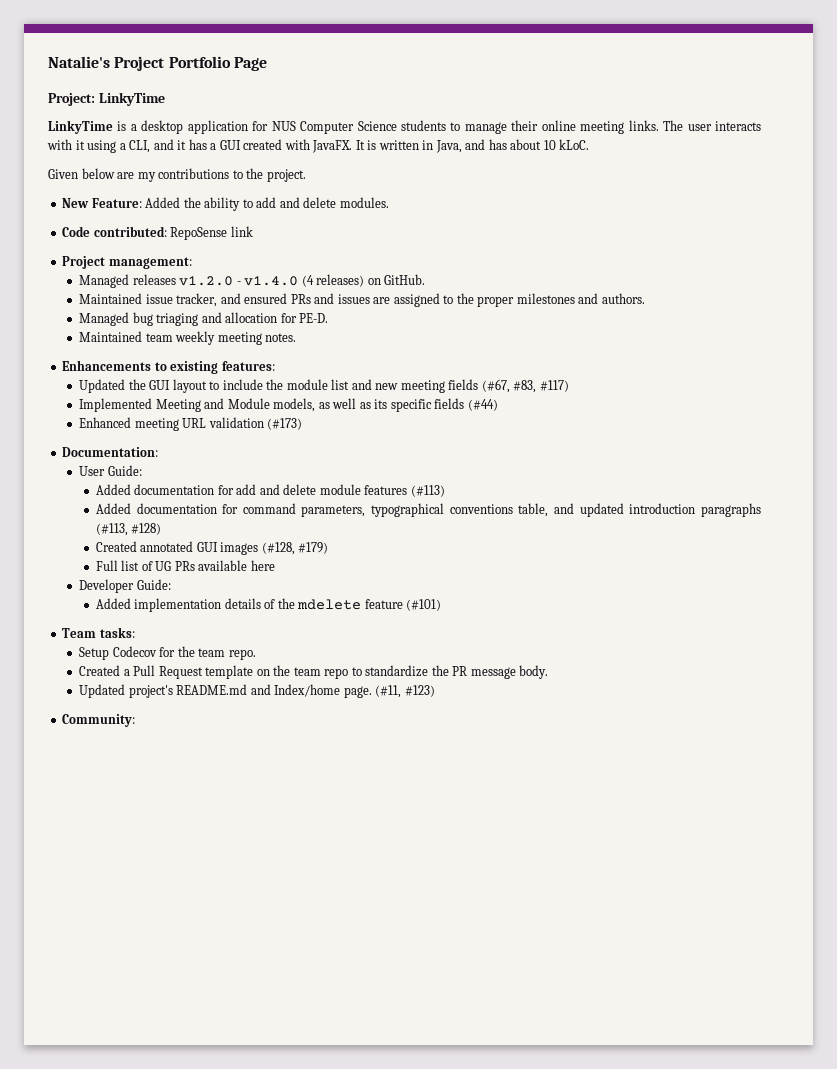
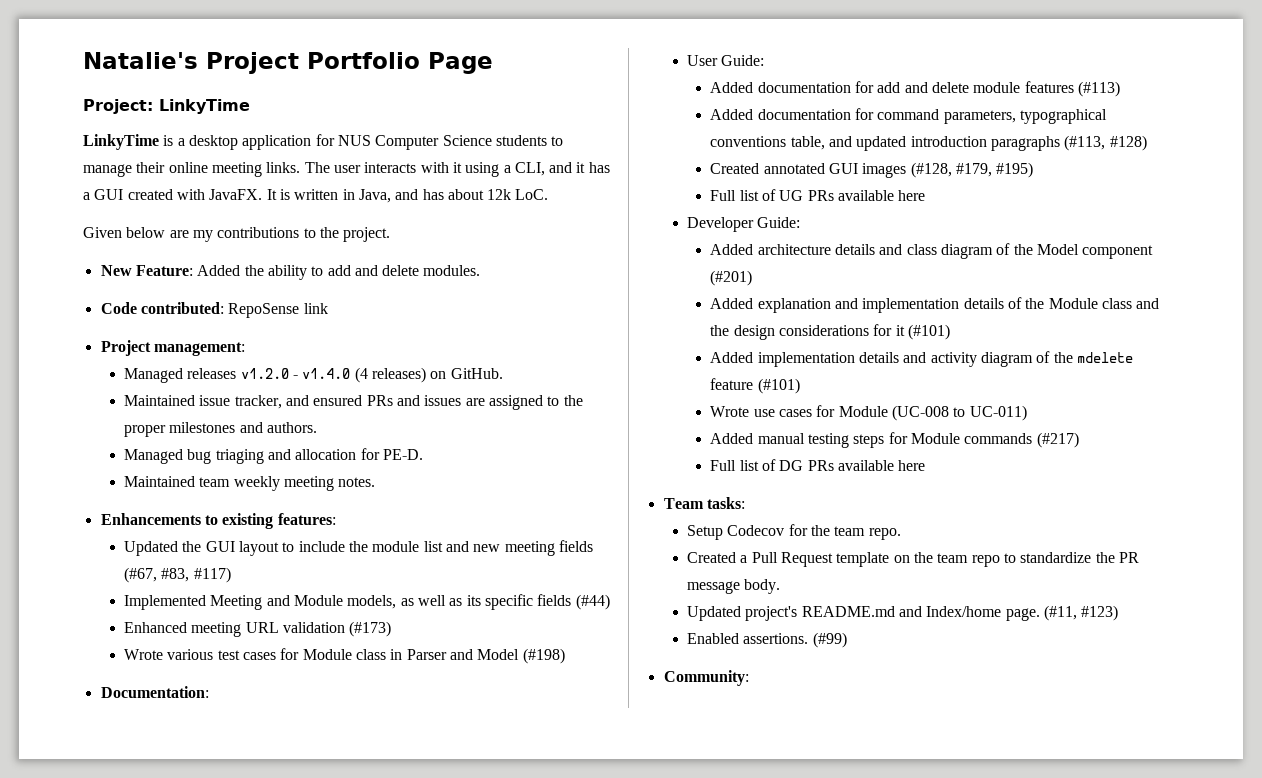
- It is written in Java, and has about 10 kLoC.
+ It is written in Java, and has about 12k LoC.
+ Wrote various test cases for Module class in Parser and Model (#198)
- Created annotated GUI images (#128, #179)
+ Created annotated GUI images (#128, #179, #195)
- Added implementation details of the mdelete feature (#101)
+ Added architecture details and class diagram of the Model component (#201)
+ Added explanation and implementation details of the Module class and the design considerations for it (#101)
+ Added implementation details and activity diagram of the mdelete feature (#101)
+ Wrote use cases for Module (UC-008 to UC-011)
+ Added manual testing steps for Module commands (#217)
+ Full list of DG PRs available here
+ Enabled assertions. (#99)

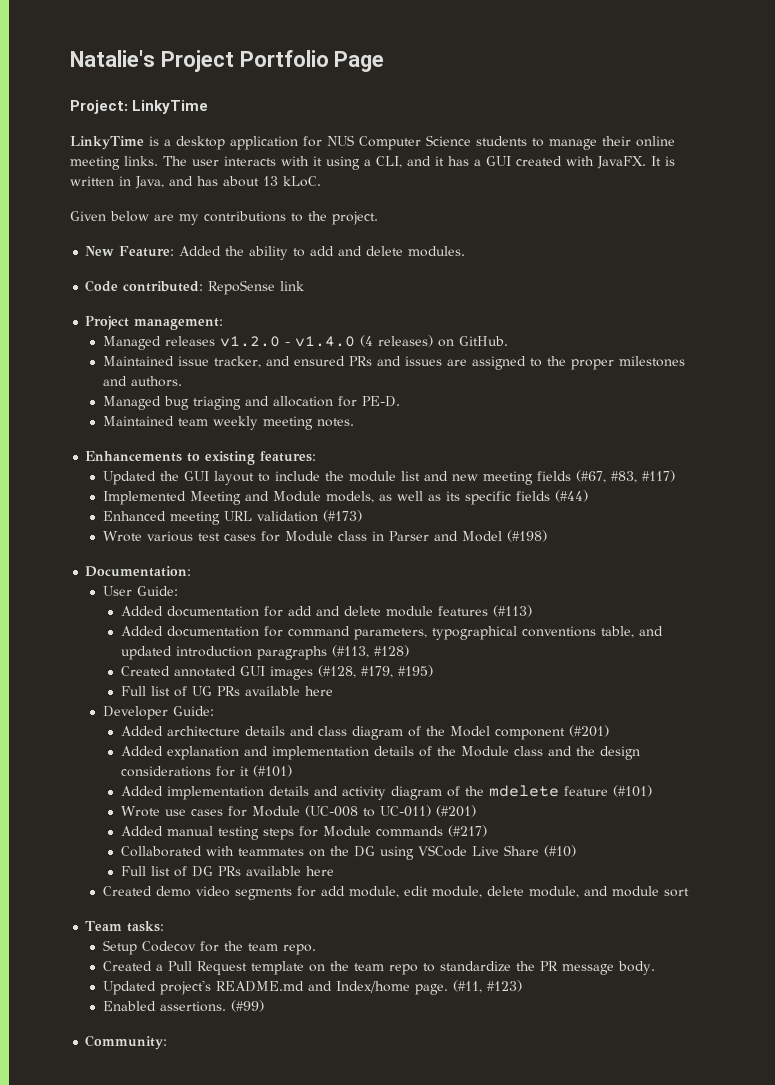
- It is written in Java, and has about 12k LoC.
+ It is written in Java, and has about 13 kLoC.
- Wrote use cases for Module (UC-008 to UC-011)
+ Wrote use cases for Module (UC-008 to UC-011) (#201)
+ Collaborated with teammates on the DG using VSCode Live Share (#10)
+ Created demo video segments for add module, edit module, delete module, and module sort

